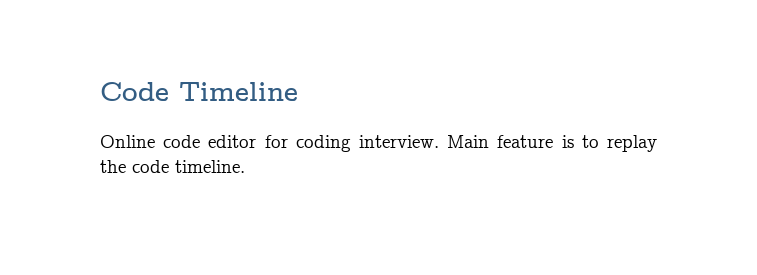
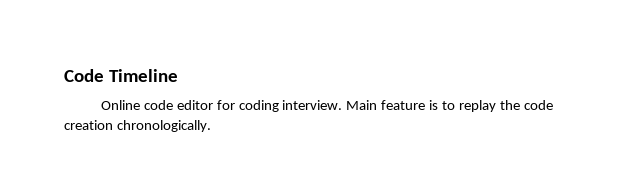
- Main feature is to replay the code timeline.
+ Main feature is to replay the code creation chronologically.

